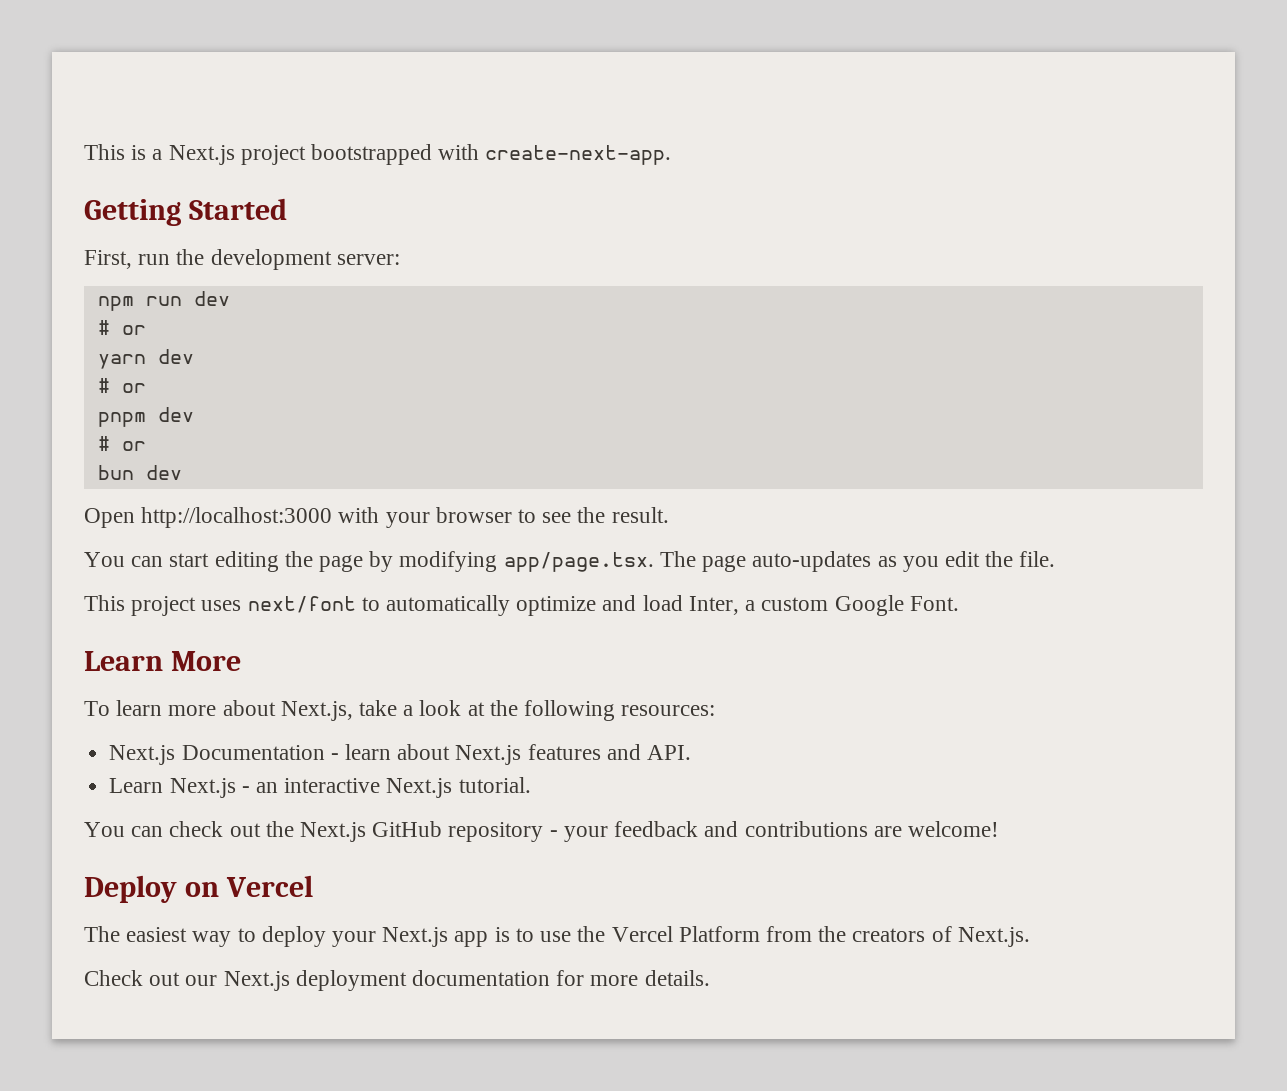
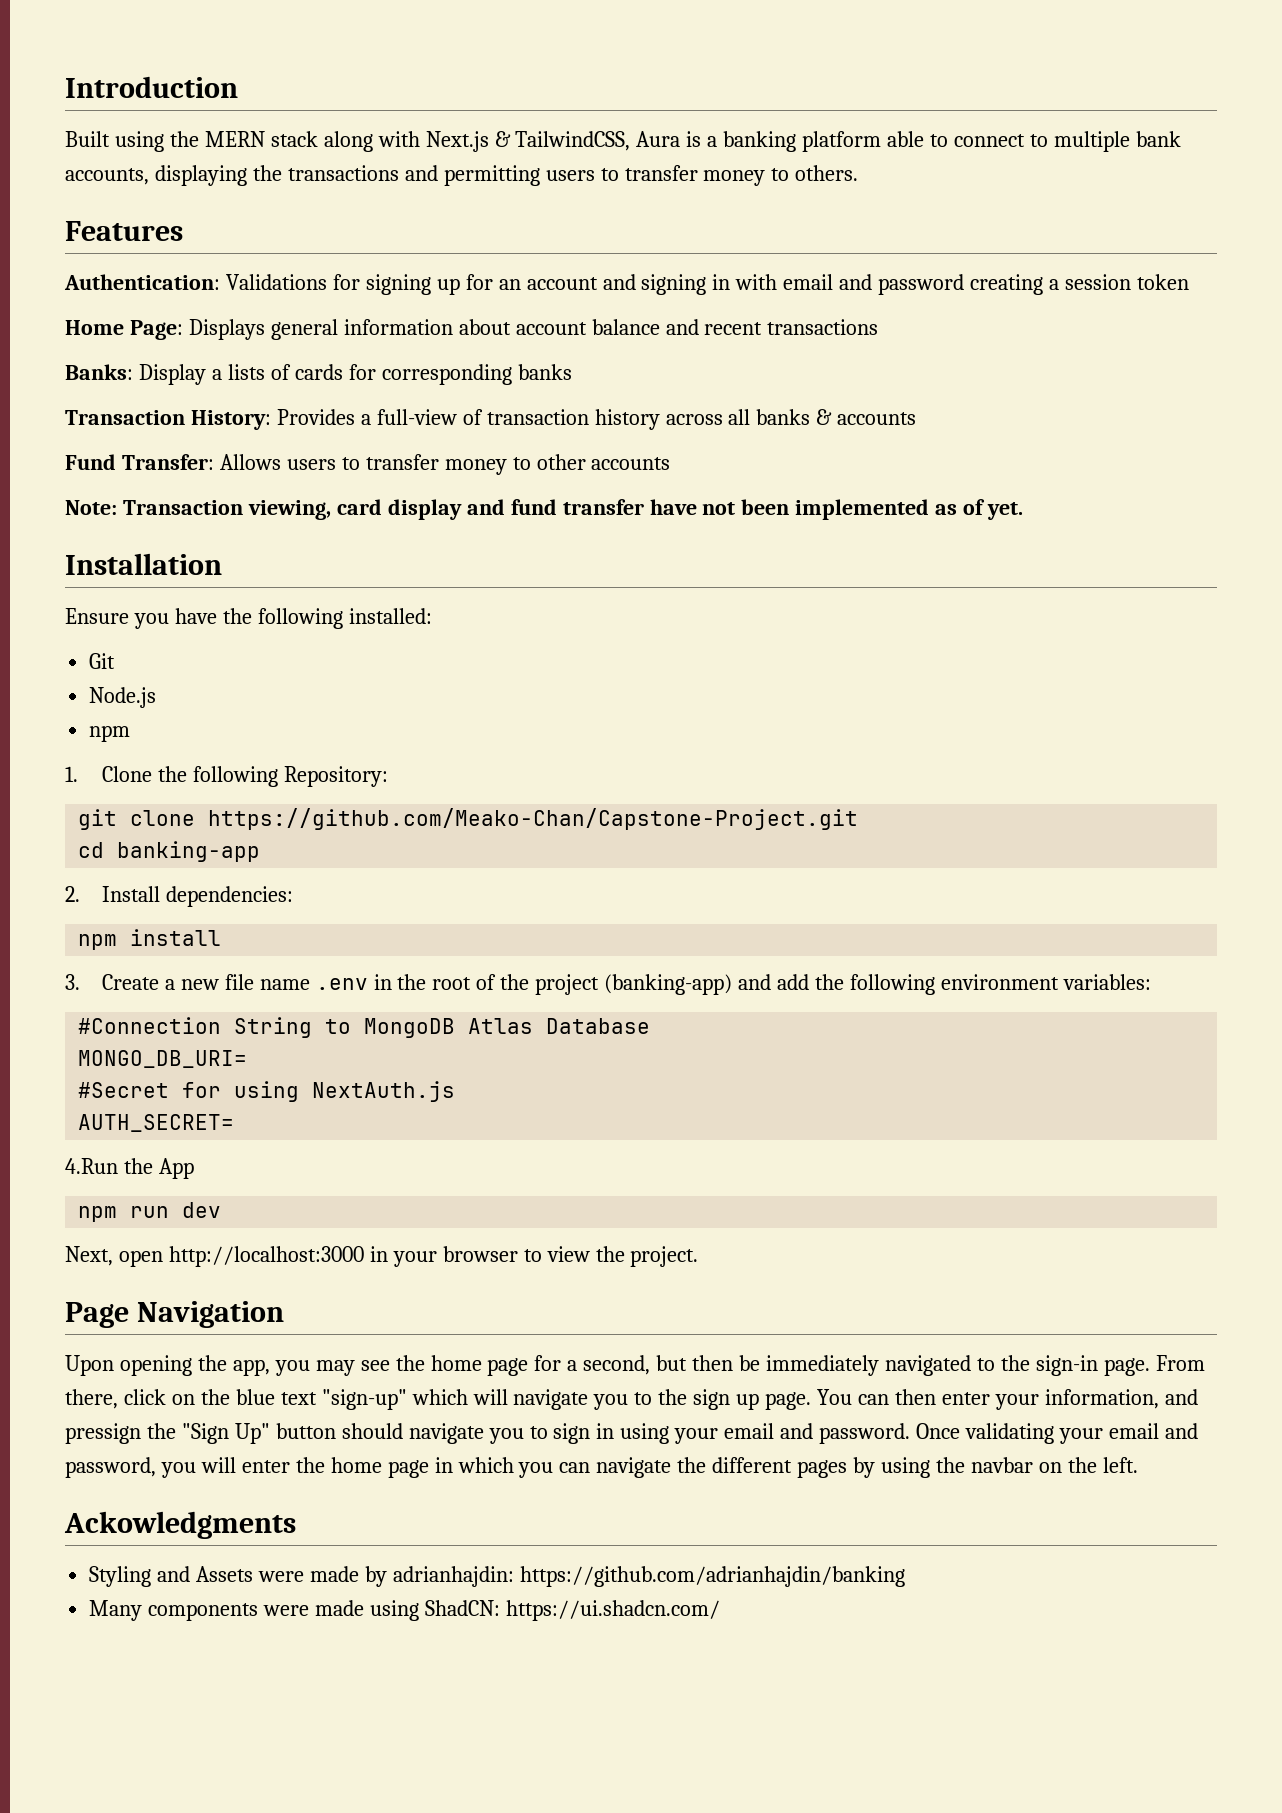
- This is a Next.js project bootstrapped with create-next-app.
- Getting Started
- First, run the development server:
+ Introduction
+ Built using the MERN stack along with Next.js & TailwindCSS, Aura is a banking platform able to connect to multiple bank accounts, displaying the transactions and permitting users to transfer money to others.
+ Features
+ Authentication: Validations for signing up for an account and signing in with email and password creating a session token
+ Home Page: Displays general information about account balance and recent transactions
+ Banks: Display a lists of cards for corresponding banks
+ Transaction History: Provides a full-view of transaction history across all banks & accounts
+ Fund Transfer: Allows users to transfer money to other accounts
+ Note: Transaction viewing, card display and fund transfer have not been implemented as of yet.
+ Installation
+ Ensure you have the following installed:
+ Git
+ Node.js
+ npm
+ 1. Clone the following Repository:
+ git clone https://github.com/Meako-Chan/Capstone-Project.git
+ cd banking-app
+ 2. Install dependencies:
+ npm install
+ 3. Create a new file name .env in the root of the project (banking-app) and add the following environment variables:
+ #Connection String to MongoDB Atlas Database
+ MONGO_DB_URI=
+ #Secret for using NextAuth.js
+ AUTH_SECRET=
+ 4.Run the App
  npm run dev
- # or
- yarn dev
- # or
- pnpm dev
- # or
- bun dev
- Open http://localhost:3000 with your browser to see the result.
- You can start editing the page by modifying app/page.tsx. The page auto-updates as you edit the file.
- This project uses next/font to automatically optimize and load Inter, a custom Google Font.
- Learn More
- To learn more about Next.js, take a look at the following resources:
- Next.js Documentation - learn about Next.js features and API.
- Learn Next.js - an interactive Next.js tutorial.
- You can check out the Next.js GitHub repository - your feedback and contributions are welcome!
- Deploy on Vercel
- The easiest way to deploy your Next.js app is to use the Vercel Platform from the creators of Next.js.
- Check out our Next.js deployment documentation for more details.
+ Next, open http://localhost:3000 in your browser to view the project.
+ Page Navigation
+ Upon opening the app, you may see the home page for a second, but then be immediately navigated to the sign-in page. From there, click on the blue text "sign-up" which will navigate you to the sign up page. You can then enter your information, and pressign the "Sign Up" button should navigate you to sign in using your email and password. Once validating your email and password, you will enter the home page in which you can navigate the different pages by using the navbar on the left.
+ Ackowledgments
+ Styling and Assets were made by adrianhajdin: https://github.com/adrianhajdin/banking
+ Many components were made using ShadCN: https://ui.shadcn.com/

